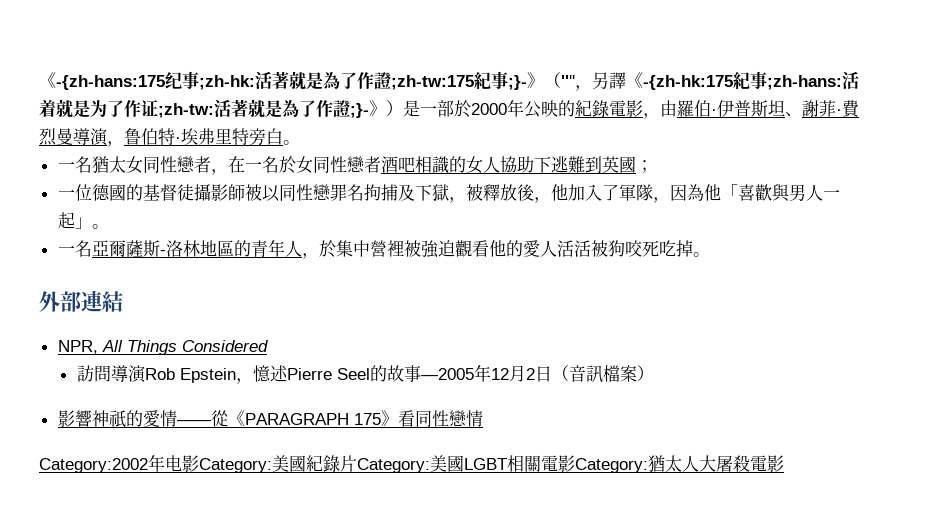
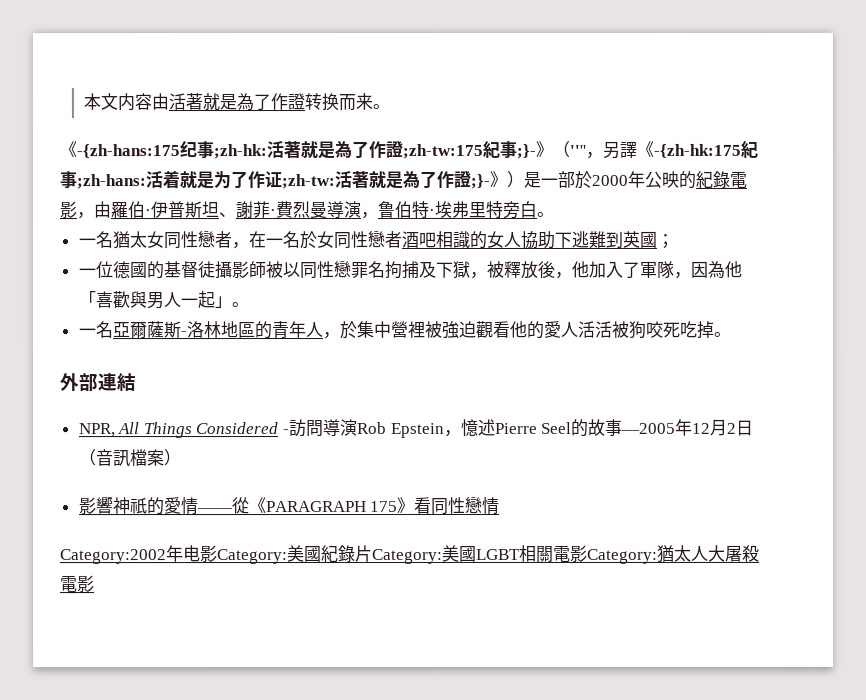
+ 本文内容由活著就是為了作證转换而来。
- NPR, All Things Considered
- 訪問導演Rob Epstein，憶述Pierre Seel的故事—2005年12月2日（音訊檔案）
+ NPR, All Things Considered -訪問導演Rob Epstein，憶述Pierre Seel的故事—2005年12月2日（音訊檔案）

